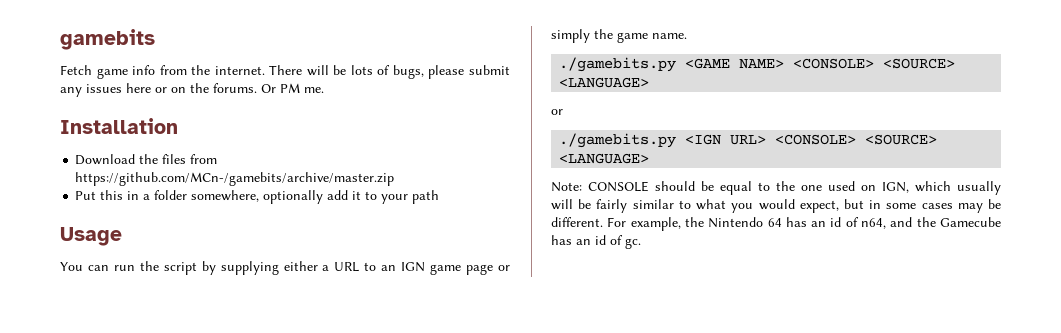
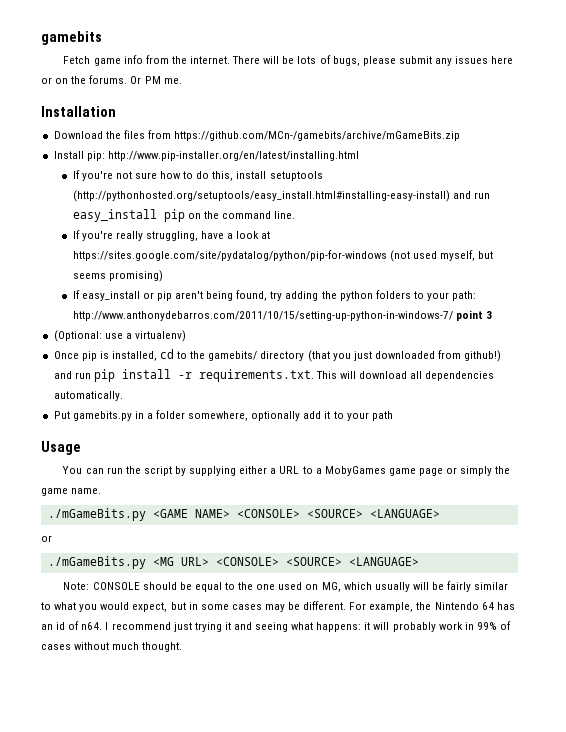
- Download the files from https://github.com/MCn-/gamebits/archive/master.zip
+ Download the files from https://github.com/MCn-/gamebits/archive/mGameBits.zip
+ Install pip: http://www.pip-installer.org/en/latest/installing.html
+ If you're not sure how to do this, install setuptools (http://pythonhosted.org/setuptools/easy_install.html#installing-easy-install) and run easy_install pip on the command line.
+ If you're really struggling, have a look at https://sites.google.com/site/pydatalog/python/pip-for-windows (not used myself, but seems promising)
+ If easy_install or pip aren't being found, try adding the python folders to your path: http://www.anthonydebarros.com/2011/10/15/setting-up-python-in-windows-7/ point 3
+ (Optional: use a virtualenv)
+ Once pip is installed, cd to the gamebits/ directory (that you just downloaded from github!) and run pip install -r requirements.txt. This will download all dependencies automatically.
- Put this in a folder somewhere, optionally add it to your path
+ Put gamebits.py in a folder somewhere, optionally add it to your path
- You can run the script by supplying either a URL to an IGN game page or simply the game name.
+ You can run the script by supplying either a URL to a MobyGames game page or simply the game name.
- ./gamebits.py <GAME NAME> <CONSOLE> <SOURCE> <LANGUAGE>
+ ./mGameBits.py <GAME NAME> <CONSOLE> <SOURCE> <LANGUAGE>
- ./gamebits.py <IGN URL> <CONSOLE> <SOURCE> <LANGUAGE>
+ ./mGameBits.py <MG URL> <CONSOLE> <SOURCE> <LANGUAGE>
- Note: CONSOLE should be equal to the one used on IGN, which usually will be fairly similar to what you would expect, but in some cases may be different.
+ Note: CONSOLE should be equal to the one used on MG, which usually will be fairly similar to what you would expect, but in some cases may be different.
- For example, the Nintendo 64 has an id of n64, and the Gamecube has an id of gc.
+ For example, the Nintendo 64 has an id of n64. I recommend just trying it and seeing what happens: it will probably work in 99% of cases without much thought.

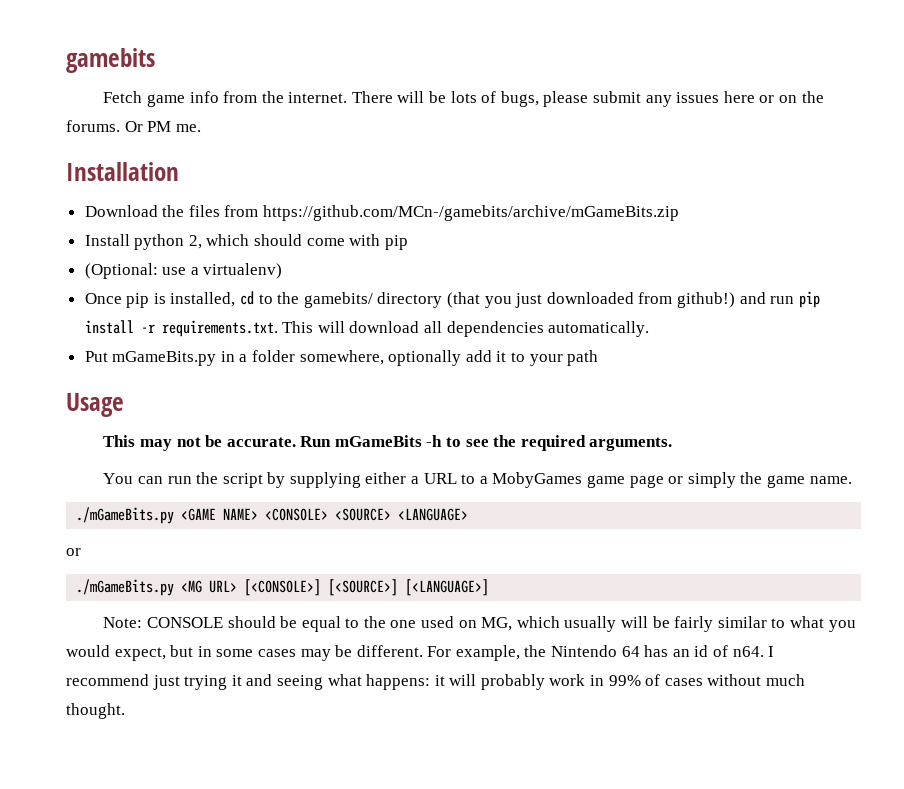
- Install pip: http://www.pip-installer.org/en/latest/installing.html
- If you're not sure how to do this, install setuptools (http://pythonhosted.org/setuptools/easy_install.html#installing-easy-install) and run easy_install pip on the command line.
- If you're really struggling, have a look at https://sites.google.com/site/pydatalog/python/pip-for-windows (not used myself, but seems promising)
- If easy_install or pip aren't being found, try adding the python folders to your path: http://www.anthonydebarros.com/2011/10/15/setting-up-python-in-windows-7/ point 3
+ Install python 2, which should come with pip
- Put gamebits.py in a folder somewhere, optionally add it to your path
+ Put mGameBits.py in a folder somewhere, optionally add it to your path
+ This may not be accurate. Run mGameBits -h to see the required arguments.
- ./mGameBits.py <MG URL> <CONSOLE> <SOURCE> <LANGUAGE>
+ ./mGameBits.py <MG URL> [<CONSOLE>] [<SOURCE>] [<LANGUAGE>]

